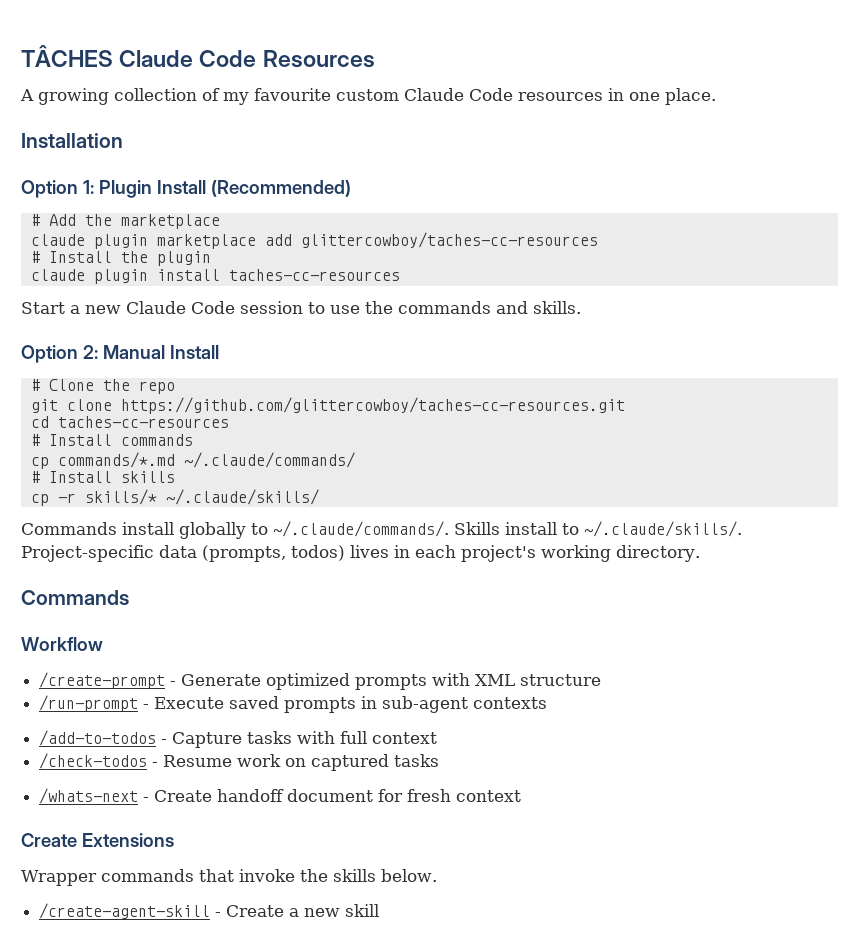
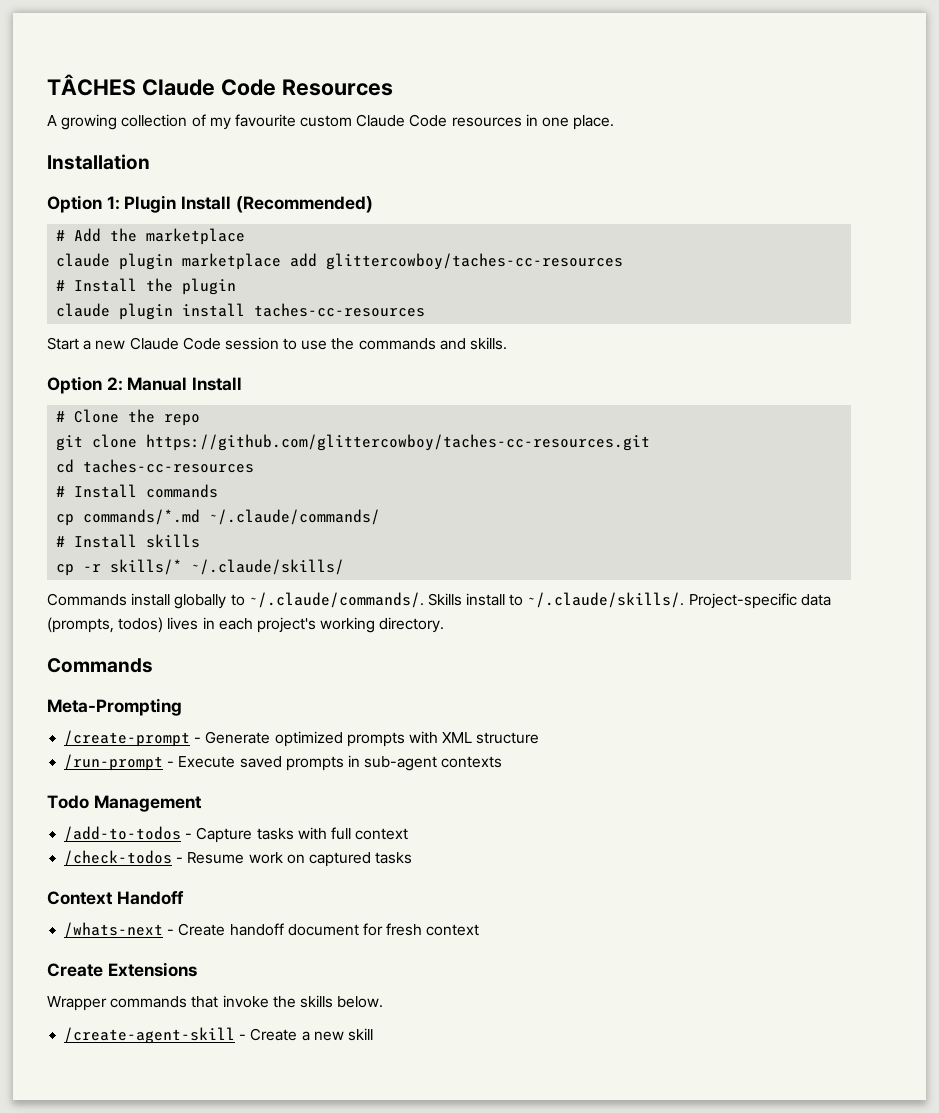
- Workflow
+ Meta-Prompting
+ Todo Management
+ Context Handoff

